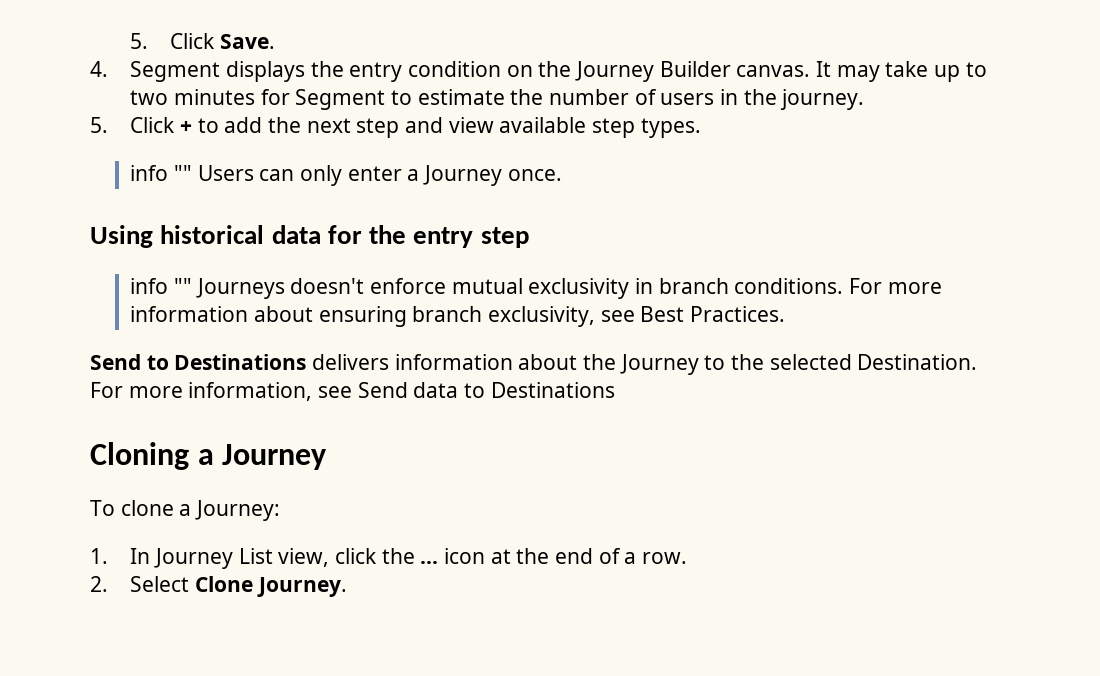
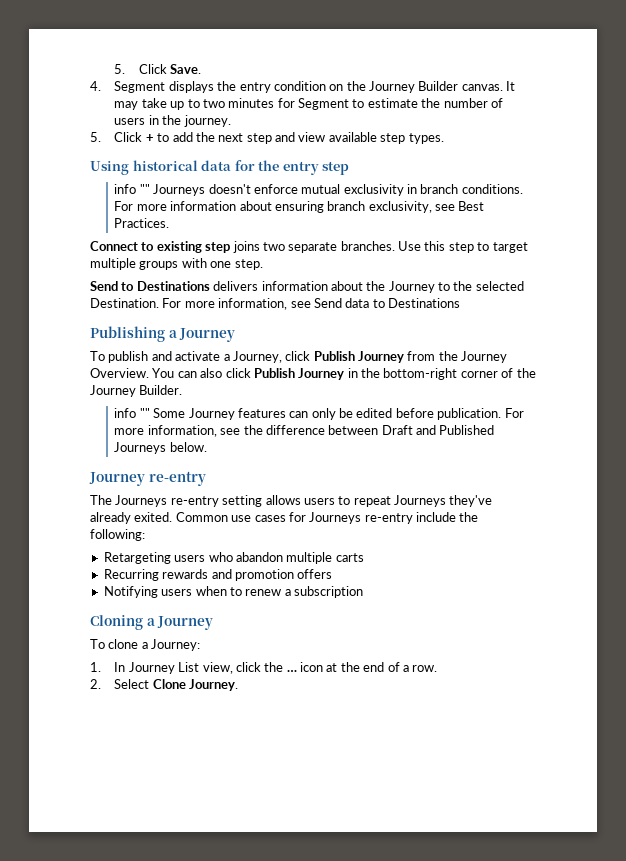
- info "" Users can only enter a Journey once.
+ Connect to existing step joins two separate branches. Use this step to target multiple groups with one step.
+ Publishing a Journey
+ To publish and activate a Journey, click Publish Journey from the Journey Overview. You can also click Publish Journey in the bottom-right corner of the Journey Builder.
+ info "" Some Journey features can only be edited before publication. For more information, see the difference between Draft and Published Journeys below.
+ Journey re-entry
+ The Journeys re-entry setting allows users to repeat Journeys they've already exited. Common use cases for Journeys re-entry include the following:
+ Retargeting users who abandon multiple carts
+ Recurring rewards and promotion offers
+ Notifying users when to renew a subscription

